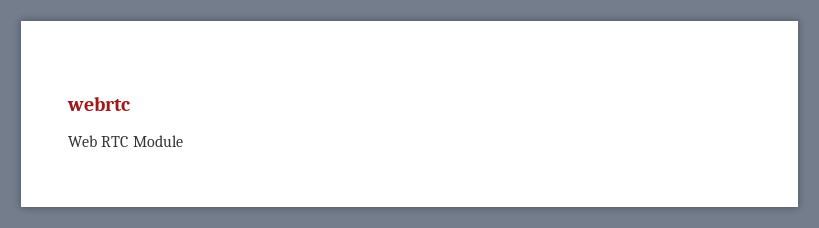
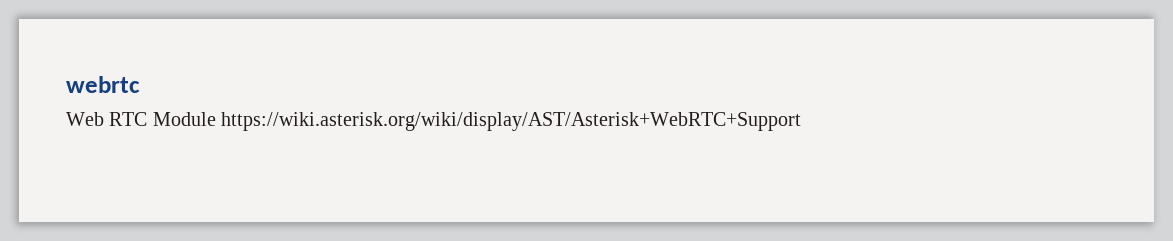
- Web RTC Module
+ Web RTC Module https://wiki.asterisk.org/wiki/display/AST/Asterisk+WebRTC+Support

